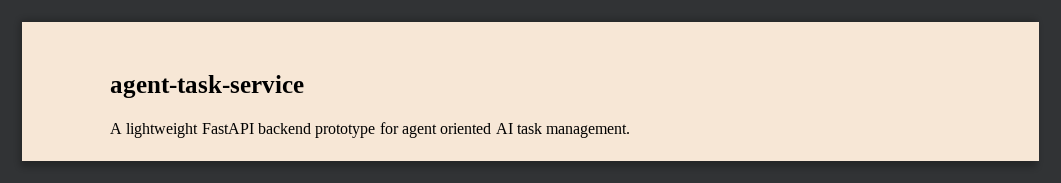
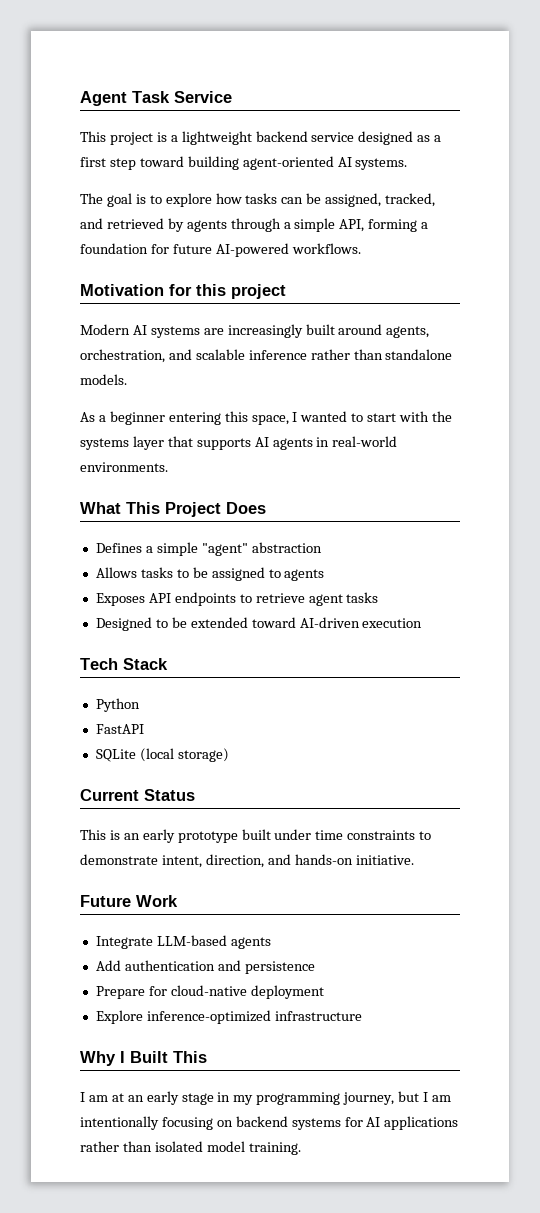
- agent-task-service
- A lightweight FastAPI backend prototype for agent oriented AI task management.
+ Agent Task Service
+ This project is a lightweight backend service designed as a first step toward building agent-oriented AI systems.
+ The goal is to explore how tasks can be assigned, tracked, and retrieved by agents through a simple API, forming a foundation for future AI-powered workflows.
+ Motivation for this project
+ Modern AI systems are increasingly built around agents, orchestration, and scalable inference rather than standalone models.
+ As a beginner entering this space, I wanted to start with the systems layer that supports AI agents in real-world environments.
+ What This Project Does
+ Defines a simple "agent" abstraction
+ Allows tasks to be assigned to agents
+ Exposes API endpoints to retrieve agent tasks
+ Designed to be extended toward AI-driven execution
+ Tech Stack
+ Python
+ FastAPI
+ SQLite (local storage)
+ Current Status
+ This is an early prototype built under time constraints to demonstrate intent, direction, and hands-on initiative.
+ Future Work
+ Integrate LLM-based agents
+ Add authentication and persistence
+ Prepare for cloud-native deployment
+ Explore inference-optimized infrastructure
+ Why I Built This
+ I am at an early stage in my programming journey, but I am intentionally focusing on backend systems for AI applications rather than isolated model training.

